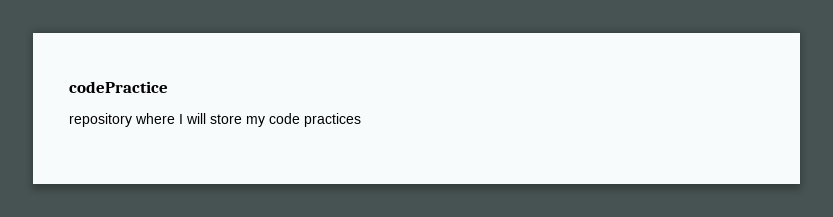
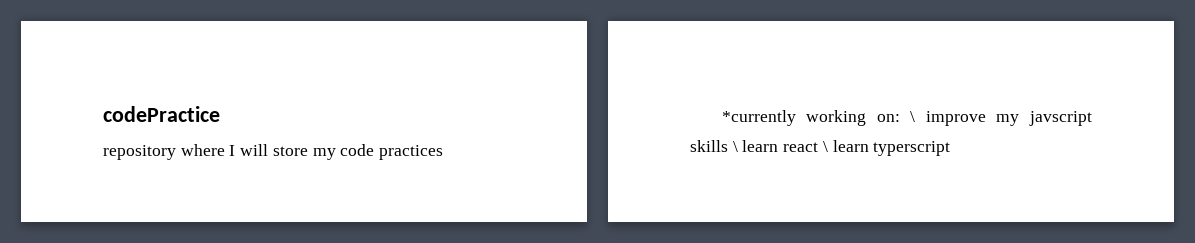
+ *currently working on: \ improve my javscript skills \ learn react \ learn typerscript

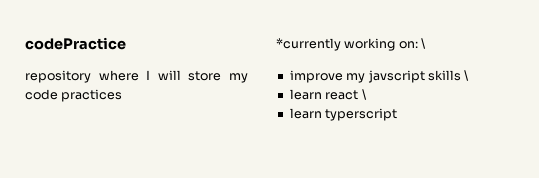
- *currently working on: \ improve my javscript skills \ learn react \ learn typerscript
+ *currently working on: \
+ improve my javscript skills \
+ learn react \
+ learn typerscript

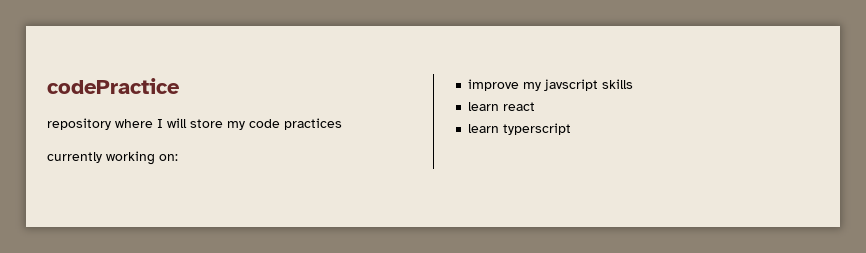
- *currently working on: \
+ currently working on:
- improve my javscript skills \
+ improve my javscript skills
- learn react \
+ learn react

